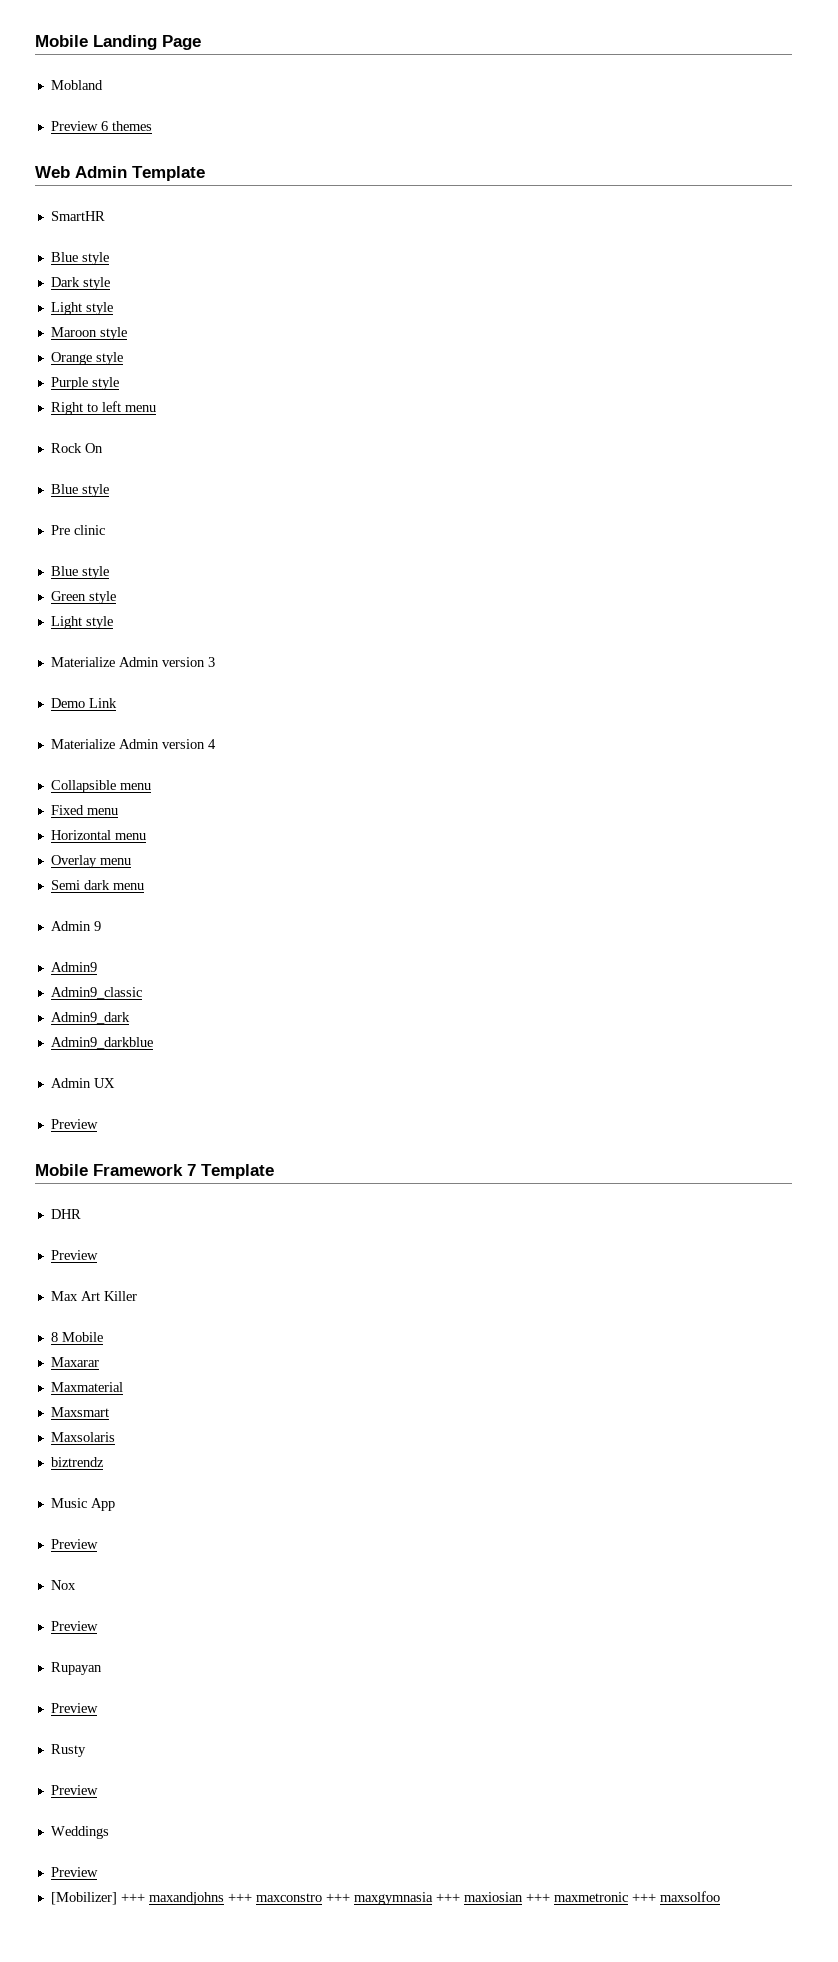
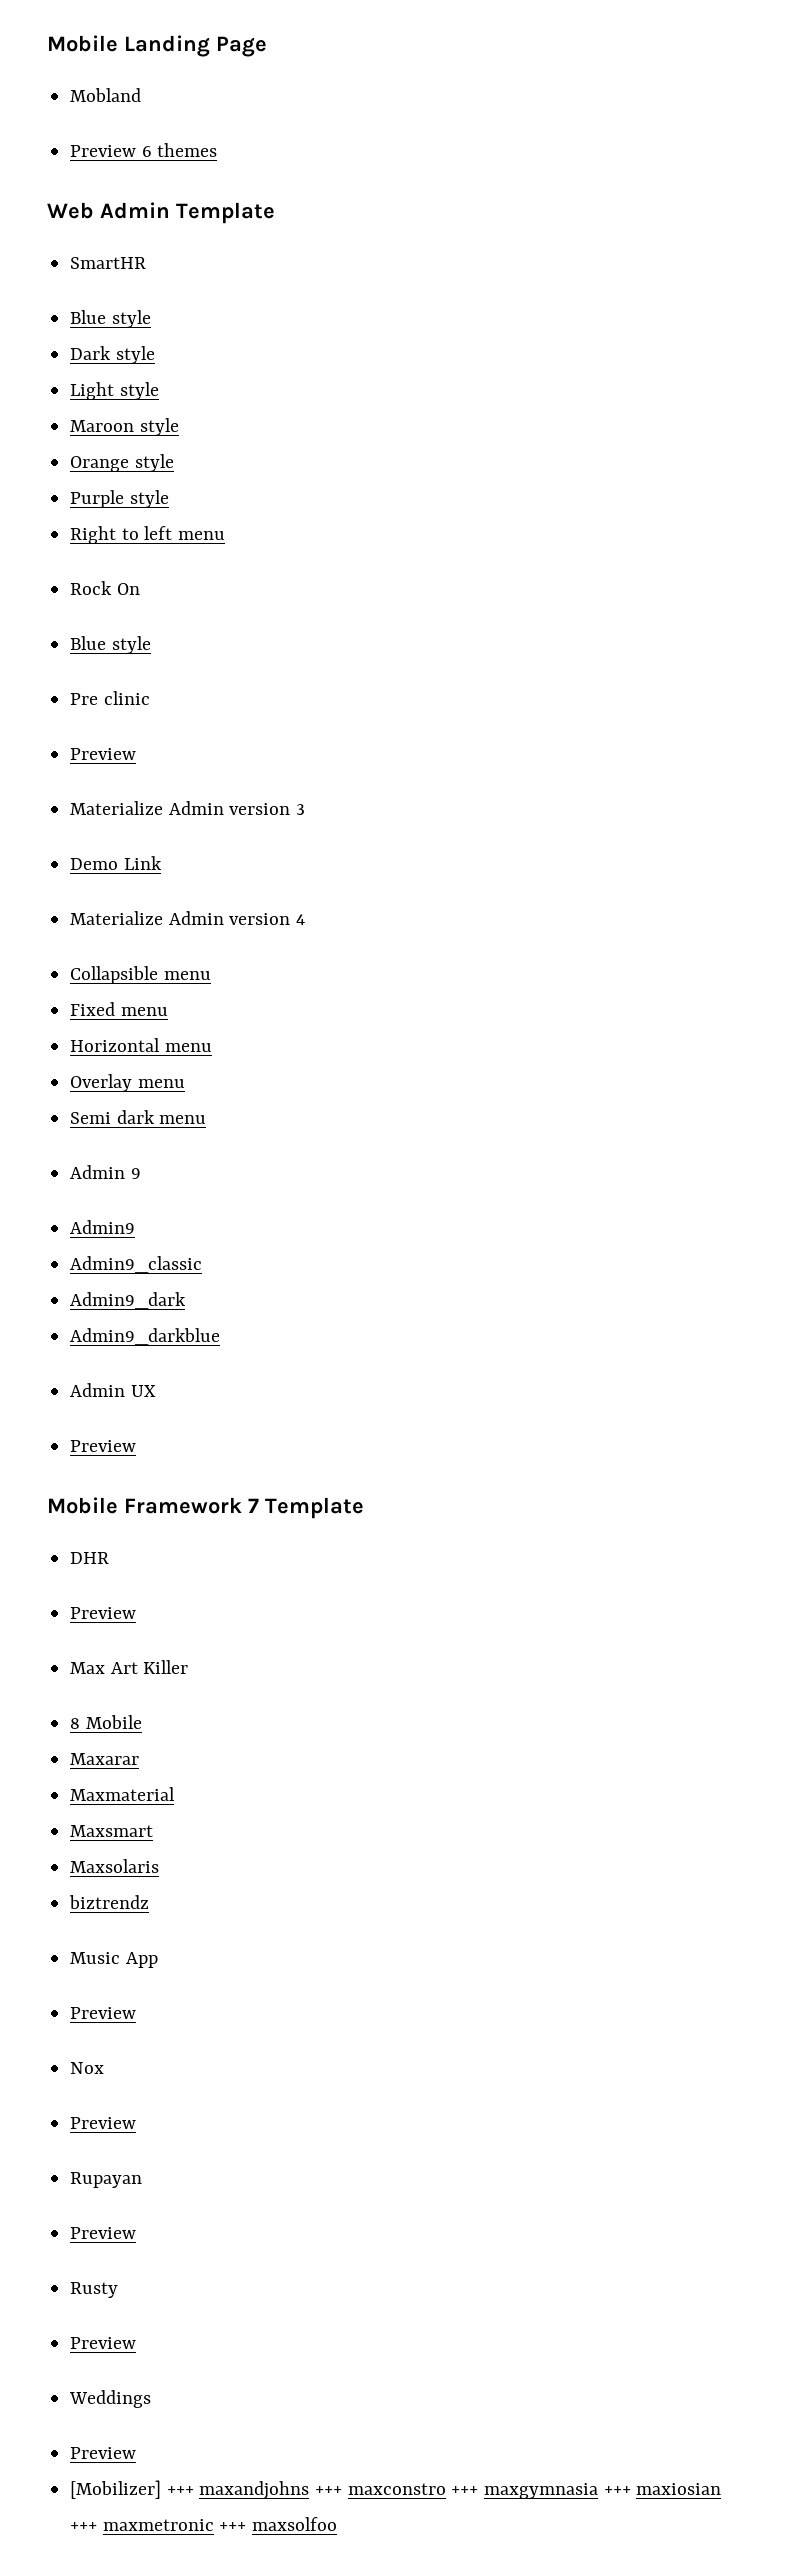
  Pre clinic
- Blue style
- Green style
- Light style
+ Preview

